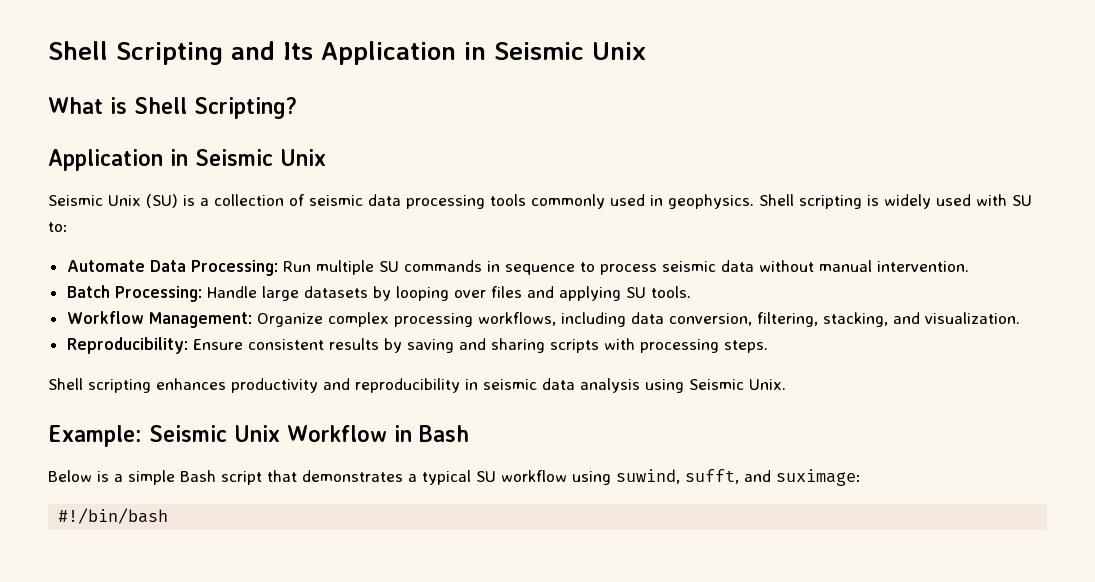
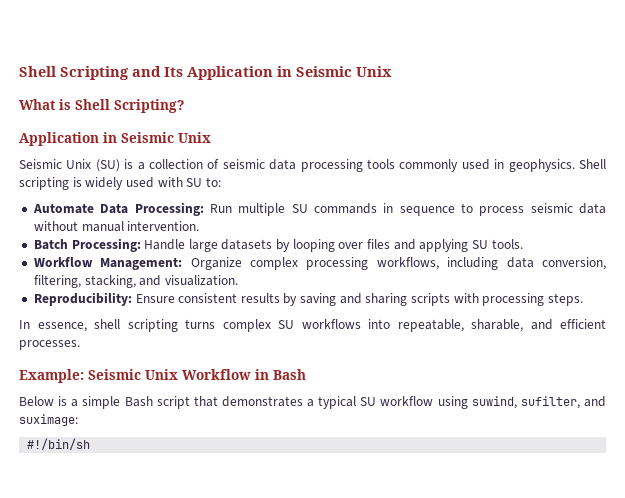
- Shell scripting enhances productivity and reproducibility in seismic data analysis using Seismic Unix.
+ In essence, shell scripting turns complex SU workflows into repeatable, sharable, and efficient processes.
- Below is a simple Bash script that demonstrates a typical SU workflow using suwind, sufft, and suximage:
+ Below is a simple Bash script that demonstrates a typical SU workflow using suwind, sufilter, and suximage:
- #!/bin/bash
+ #!/bin/sh

